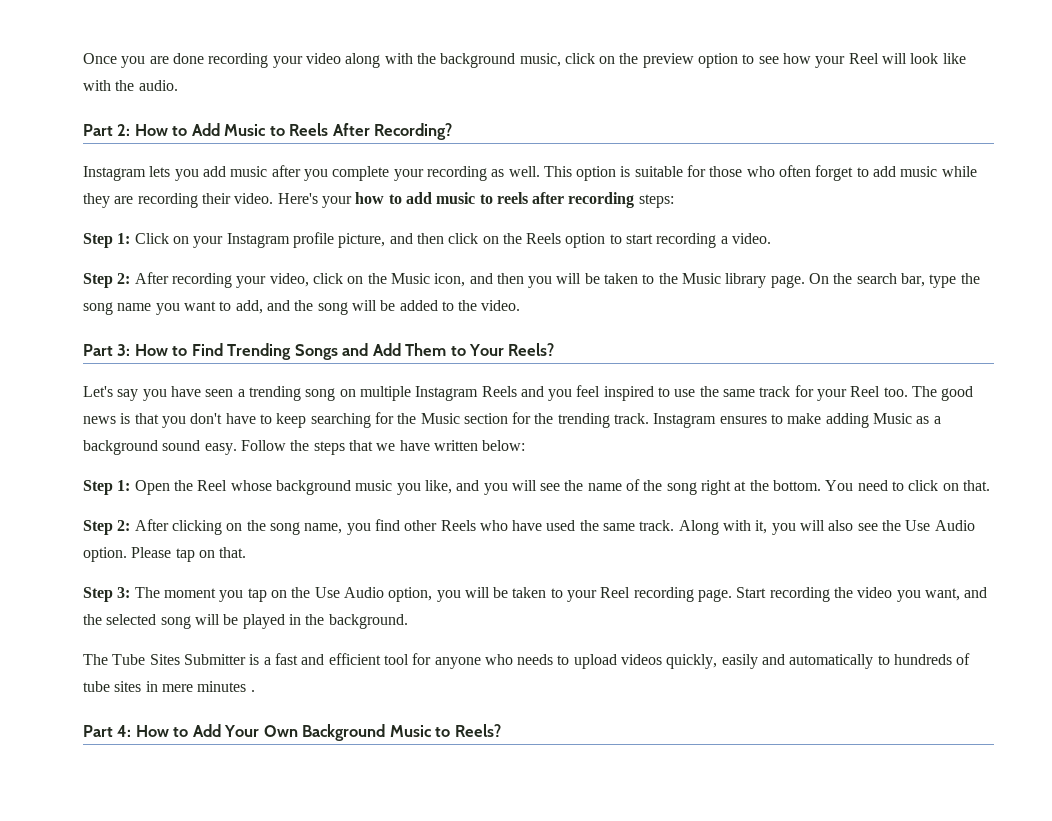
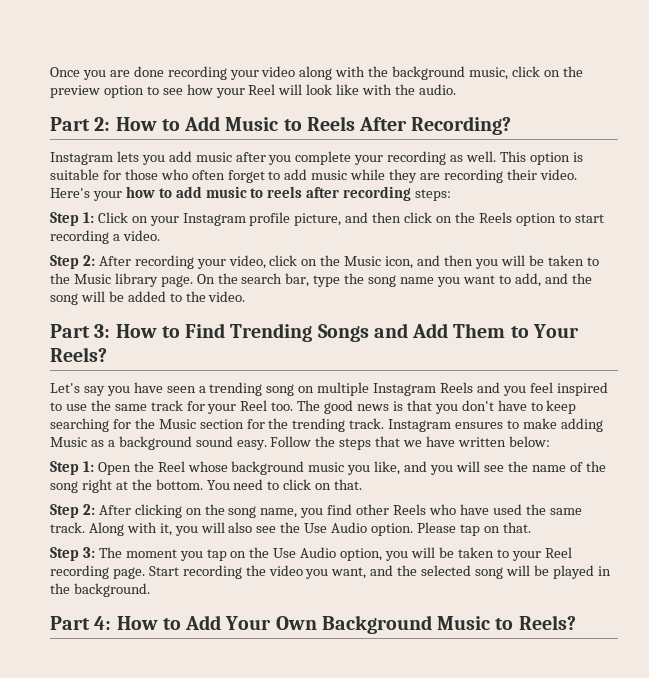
- The Tube Sites Submitter is a fast and efficient tool for anyone who needs to upload videos quickly, easily and automatically to hundreds of tube sites in mere minutes .

